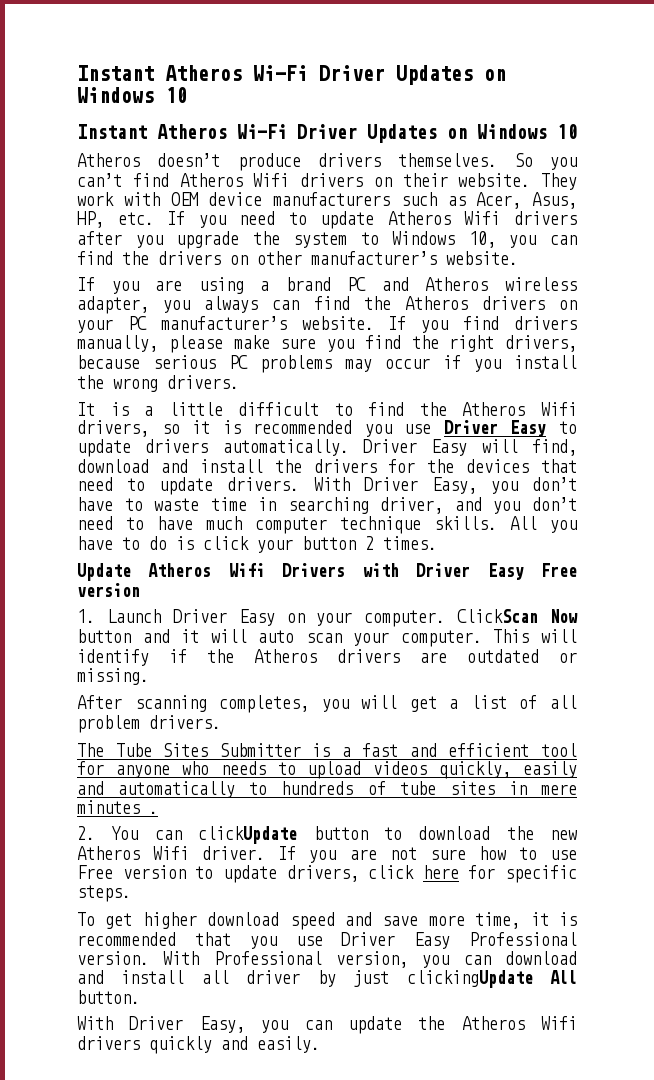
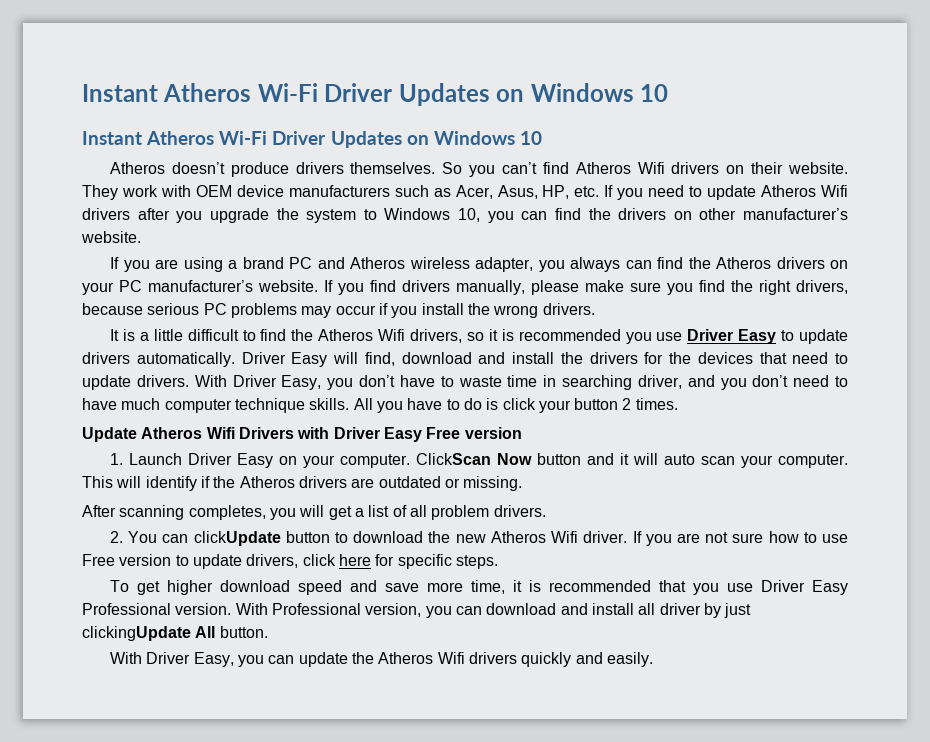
- The Tube Sites Submitter is a fast and efficient tool for anyone who needs to upload videos quickly, easily and automatically to hundreds of tube sites in mere minutes .

